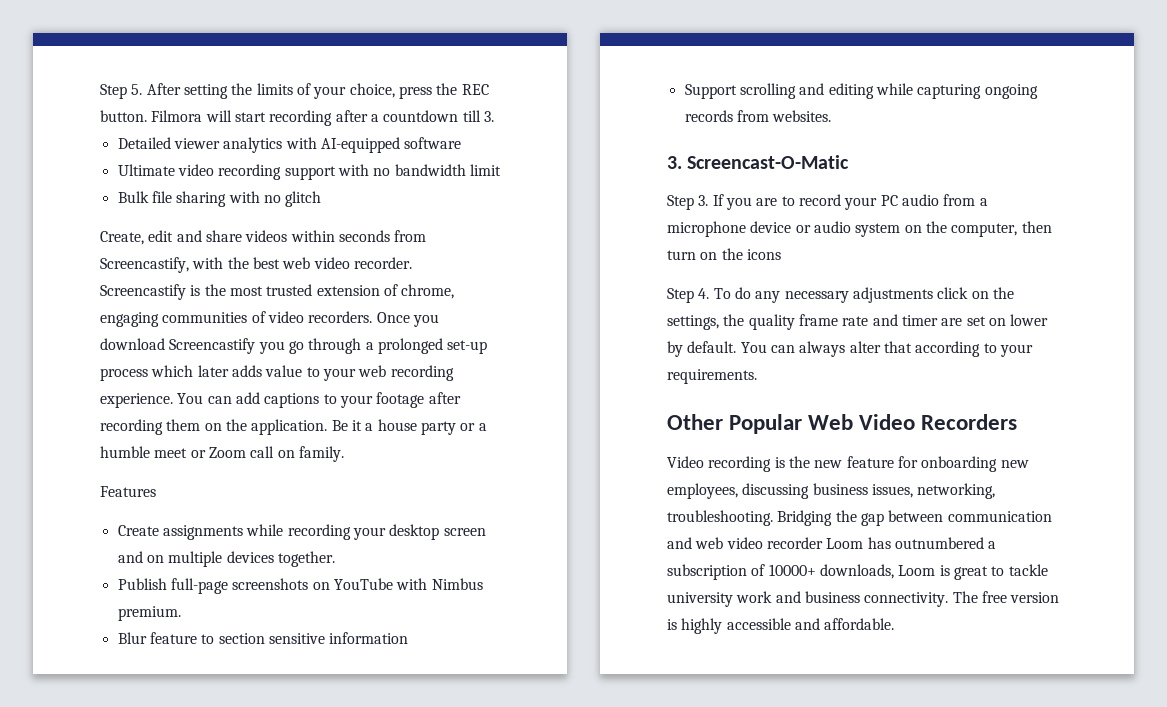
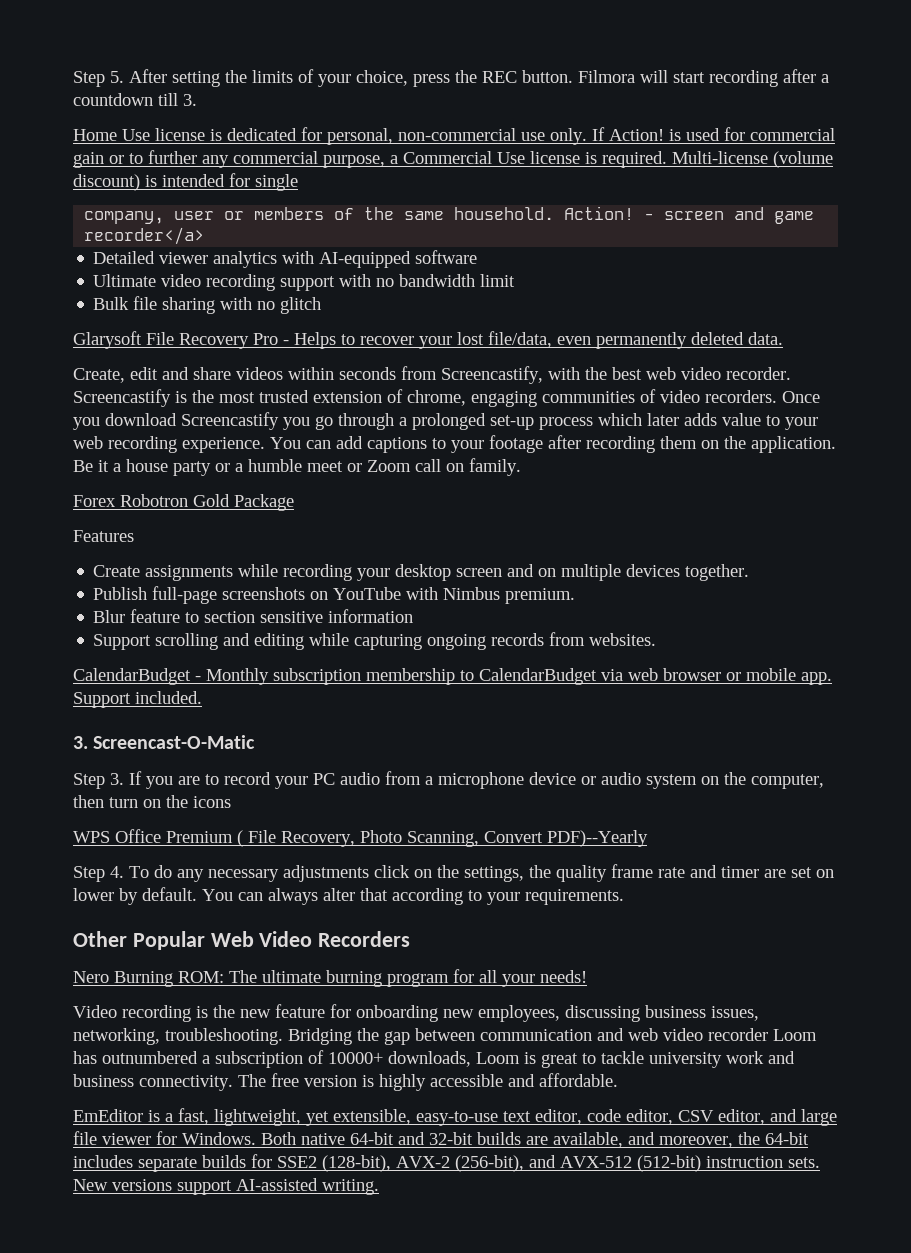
+ Home Use license is dedicated for personal, non-commercial use only. If Action! is used for commercial gain or to further any commercial purpose, a Commercial Use license is required. Multi-license (volume discount) is intended for single
+ company, user or members of the same household. Action! - screen and game recorder</a>
+ Glarysoft File Recovery Pro - Helps to recover your lost file/data, even permanently deleted data.
+ Forex Robotron Gold Package
+ CalendarBudget - Monthly subscription membership to CalendarBudget via web browser or mobile app. Support included.
+ WPS Office Premium ( File Recovery, Photo Scanning, Convert PDF)--Yearly
+ Nero Burning ROM: The ultimate burning program for all your needs!
+ EmEditor is a fast, lightweight, yet extensible, easy-to-use text editor, code editor, CSV editor, and large file viewer for Windows. Both native 64-bit and 32-bit builds are available, and moreover, the 64-bit includes separate builds for SSE2 (128-bit), AVX-2 (256-bit), and AVX-512 (512-bit) instruction sets. New versions support AI-assisted writing.

